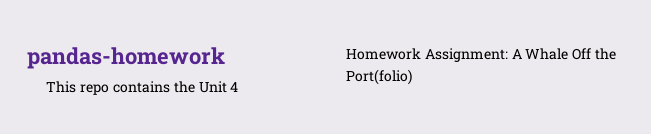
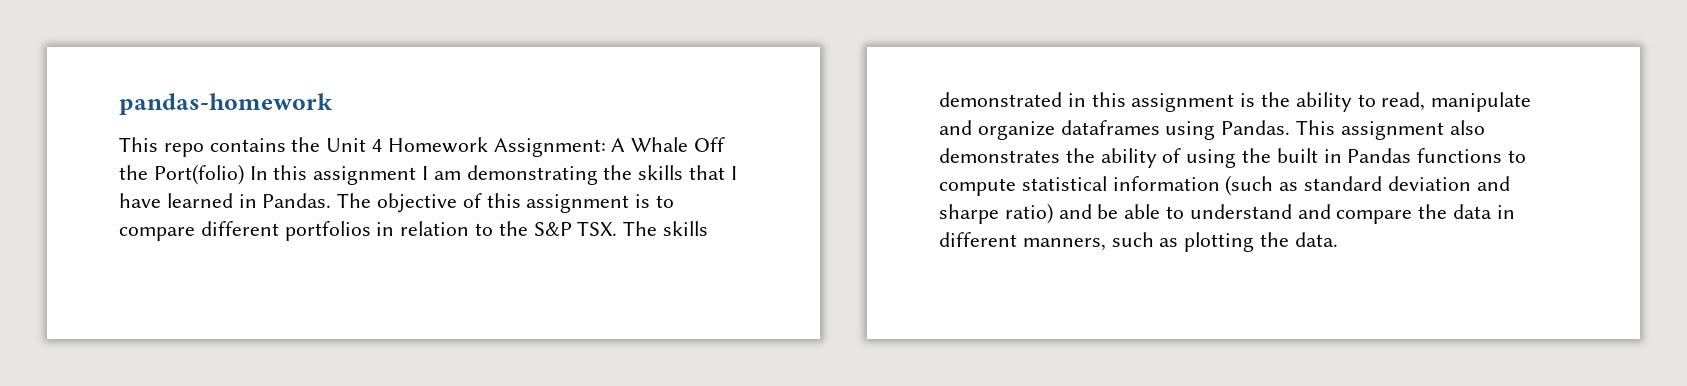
- This repo contains the Unit 4 Homework Assignment: A Whale Off the Port(folio)
+ This repo contains the Unit 4 Homework Assignment: A Whale Off the Port(folio) In this assignment I am demonstrating the skills that I have learned in Pandas. The objective of this assignment is to compare different portfolios in relation to the S&P TSX. The skills demonstrated in this assignment is the ability to read, manipulate and organize dataframes using Pandas. This assignment also demonstrates the ability of using the built in Pandas functions to compute statistical information (such as standard deviation and sharpe ratio) and be able to understand and compare the data in different manners, such as plotting the data.

